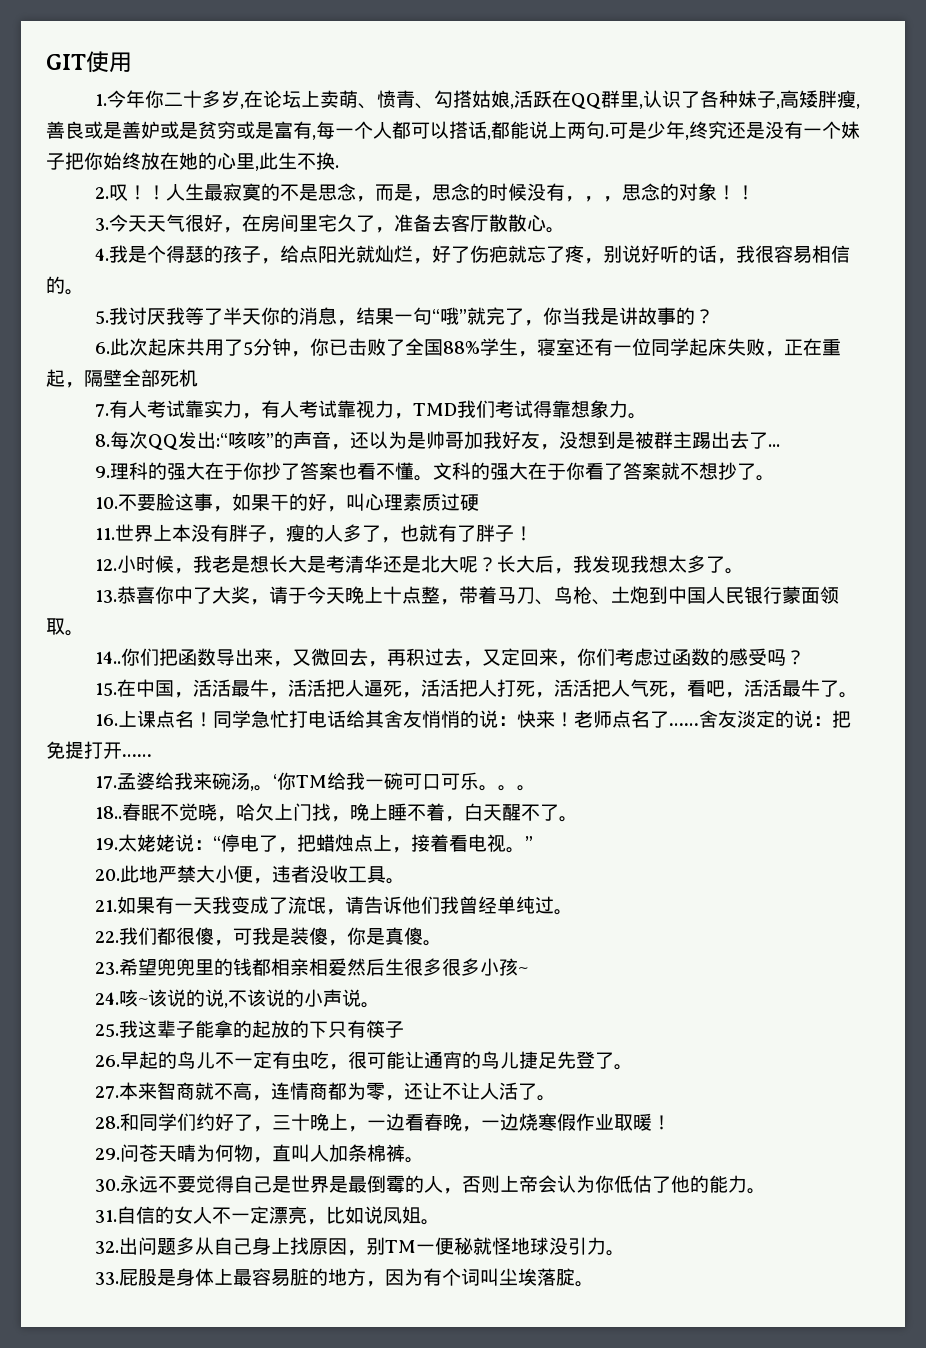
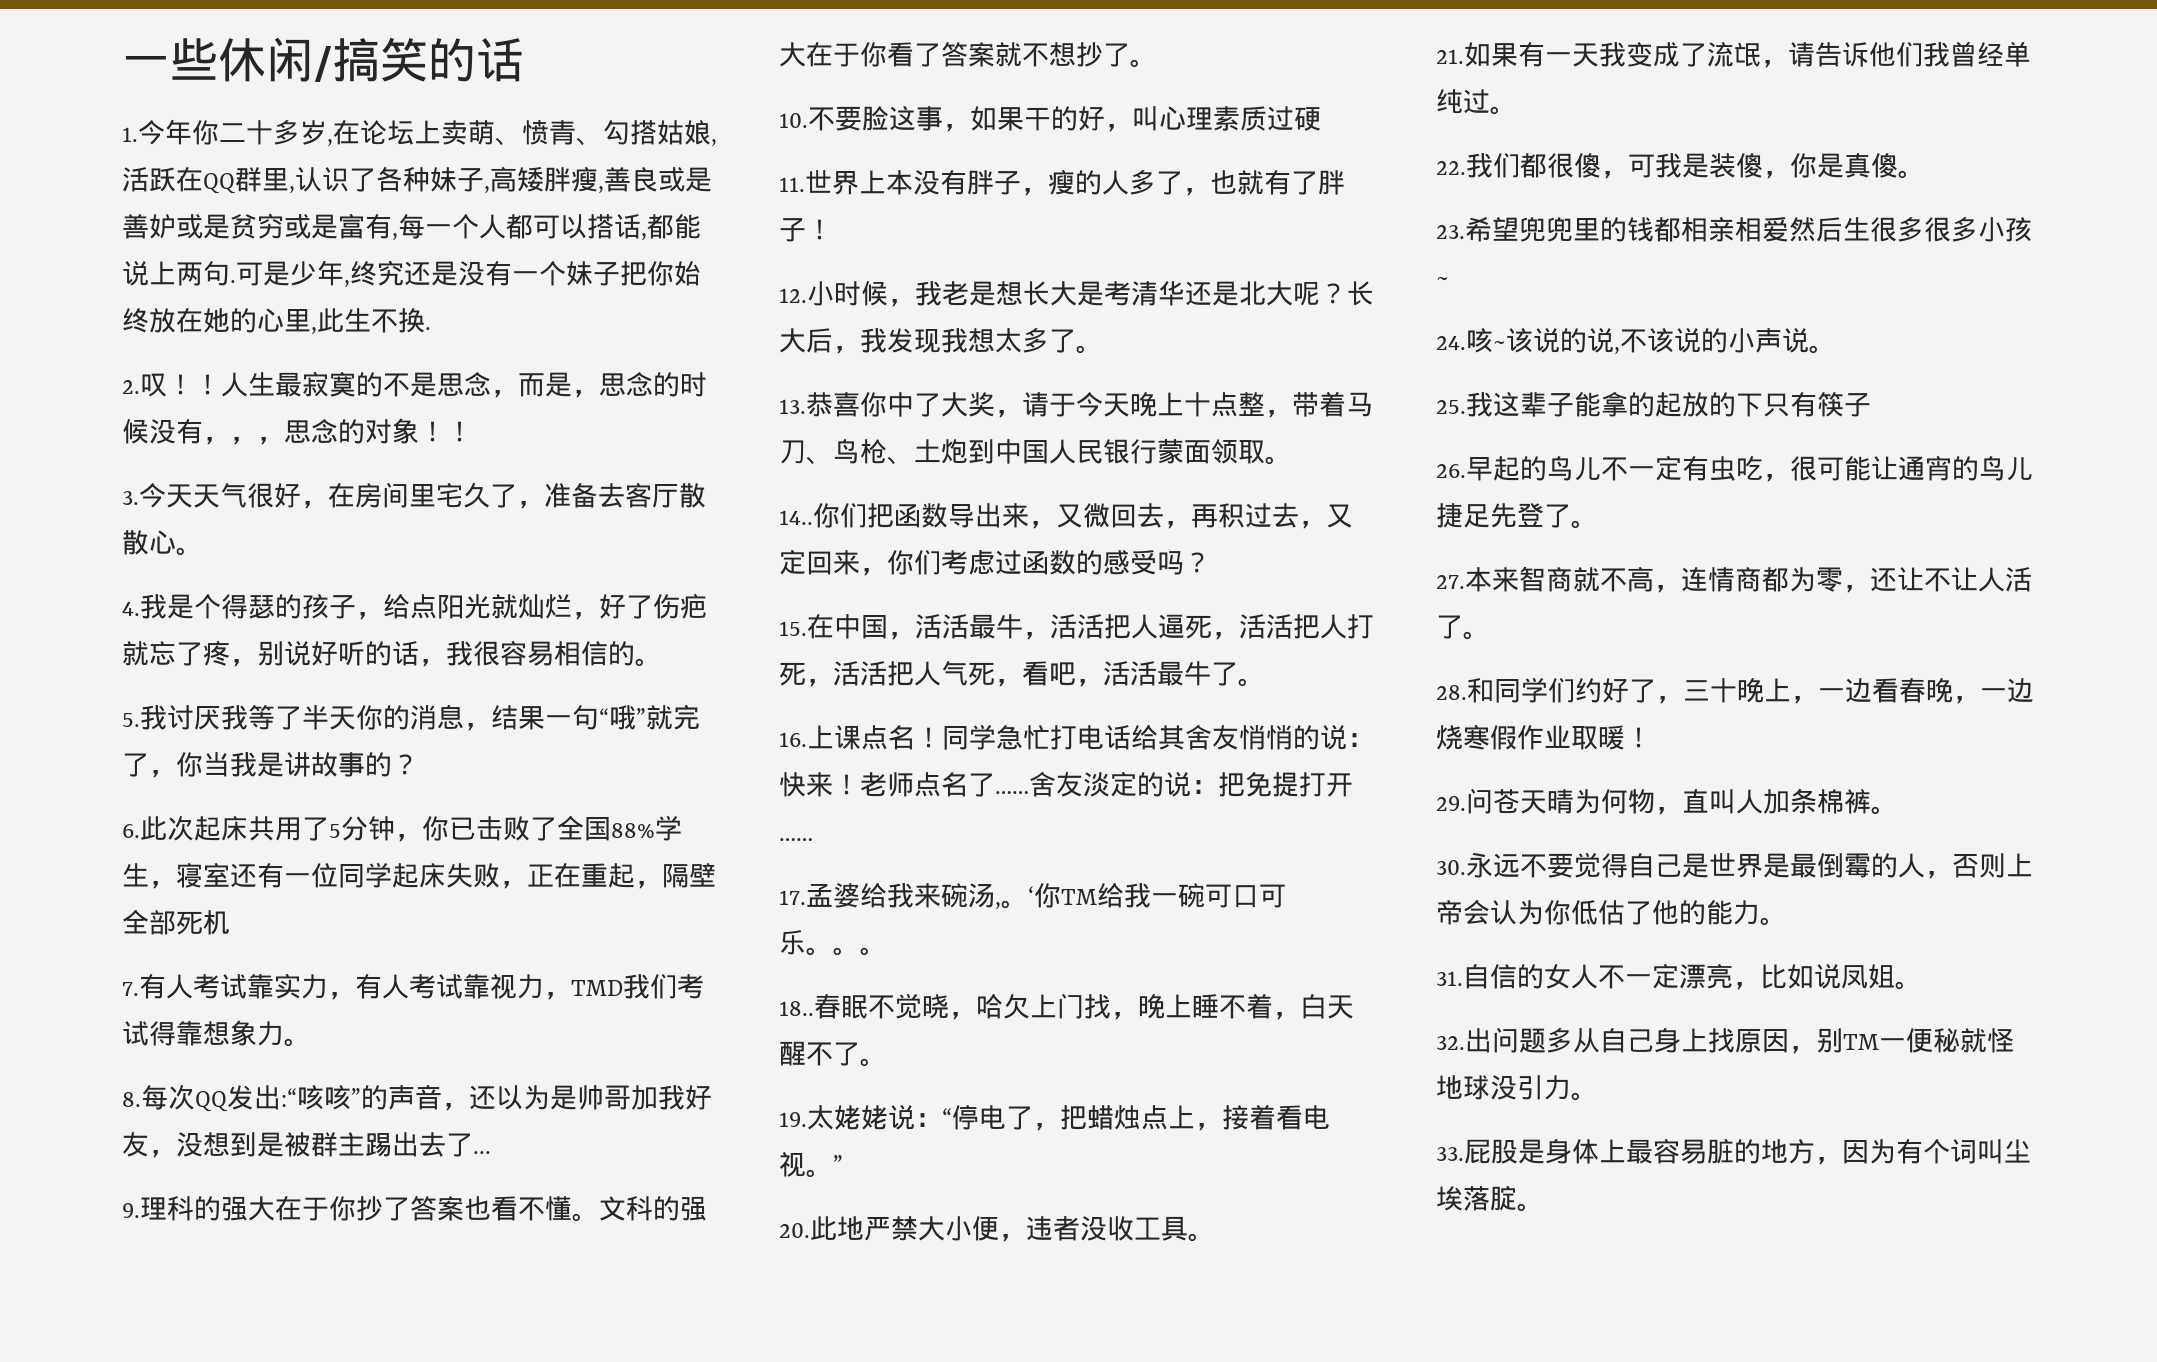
- GIT使用
+ 一些休闲/搞笑的话

